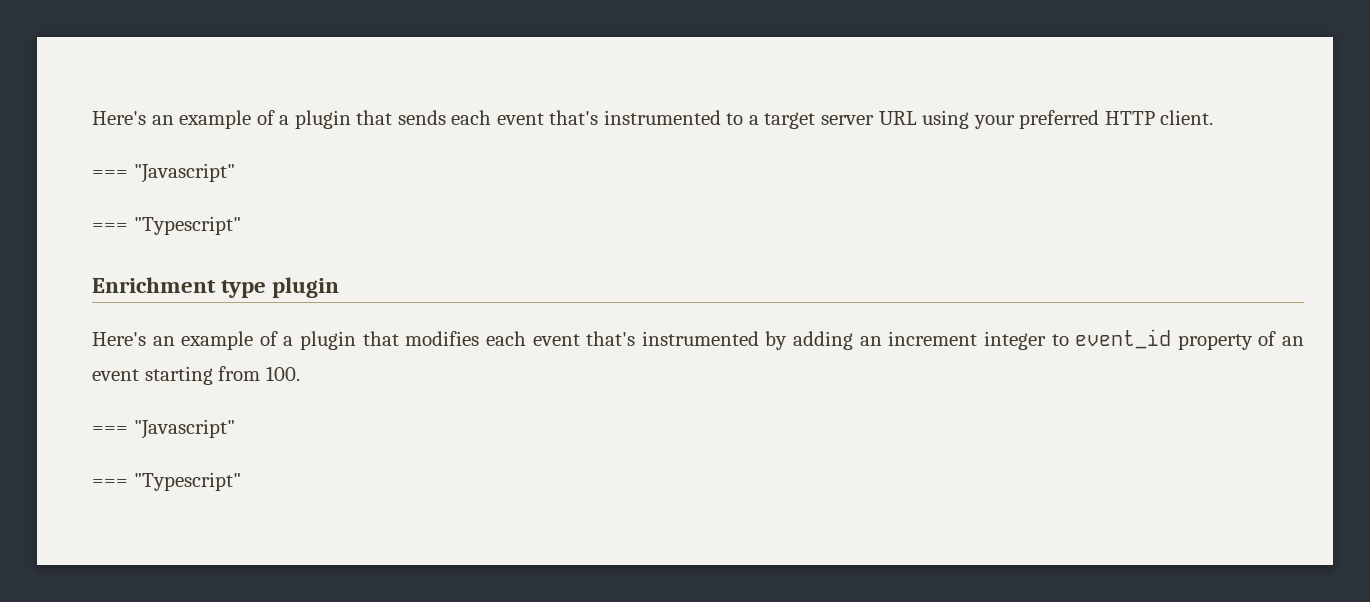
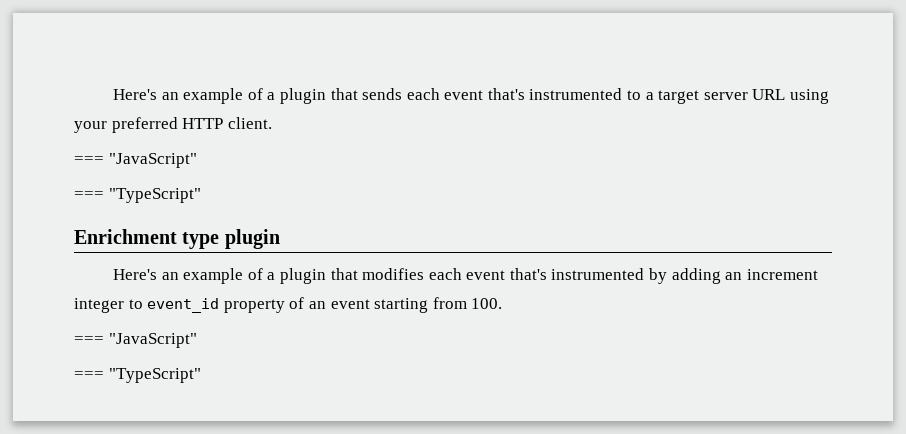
  Here's an example of a plugin that sends each event that's instrumented to a target server URL using your preferred HTTP client.
- === "Javascript"
- === "Typescript"
+ === "JavaScript"
+ === "TypeScript"
  Here's an example of a plugin that modifies each event that's instrumented by adding an increment integer to event_id property of an event starting from 100.
- === "Javascript"
- === "Typescript"
+ === "JavaScript"
+ === "TypeScript"

